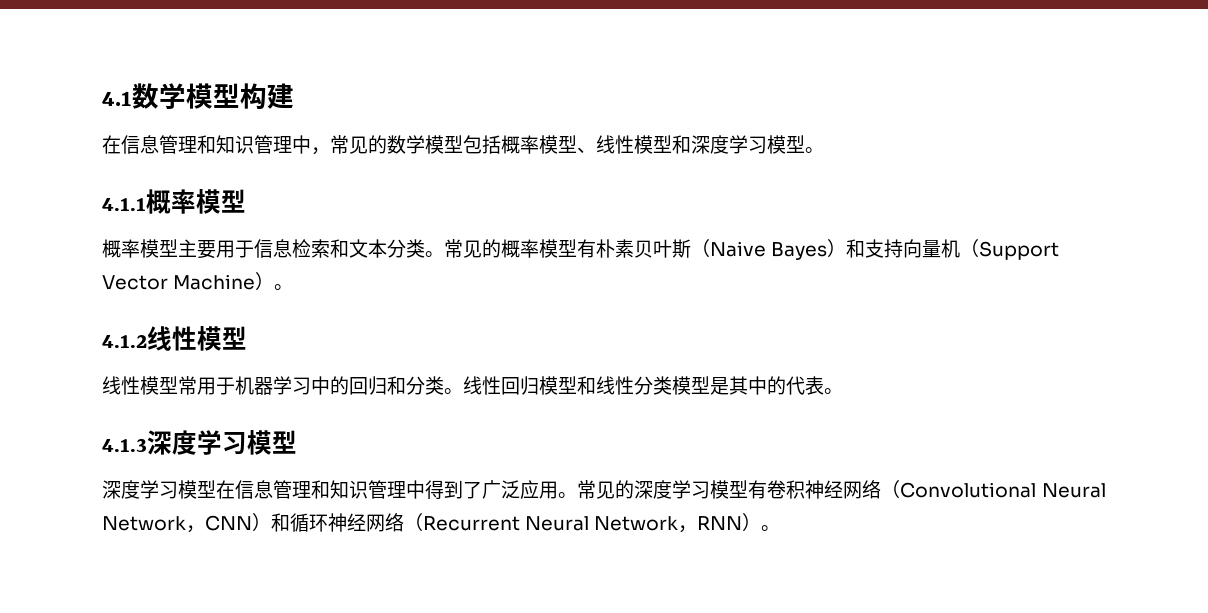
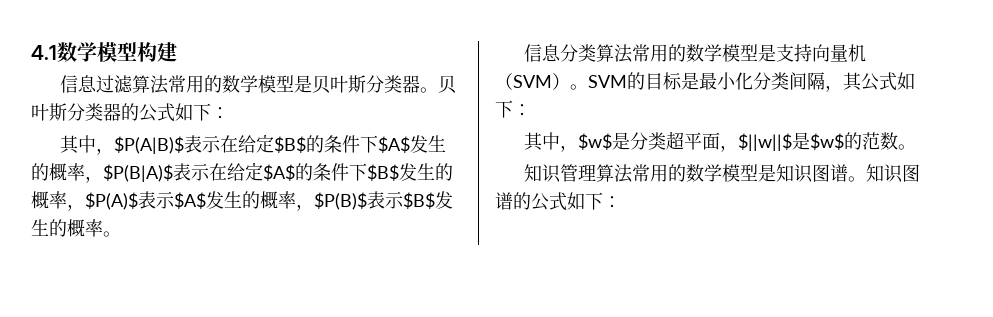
- 在信息管理和知识管理中，常见的数学模型包括概率模型、线性模型和深度学习模型。
- 4.1.1概率模型
- 概率模型主要用于信息检索和文本分类。常见的概率模型有朴素贝叶斯（Naive Bayes）和支持向量机（Support Vector Machine）。
- 4.1.2线性模型
- 线性模型常用于机器学习中的回归和分类。线性回归模型和线性分类模型是其中的代表。
- 4.1.3深度学习模型
- 深度学习模型在信息管理和知识管理中得到了广泛应用。常见的深度学习模型有卷积神经网络（Convolutional Neural Network，CNN）和循环神经网络（Recurrent Neural Network，RNN）。
+ 信息过滤算法常用的数学模型是贝叶斯分类器。贝叶斯分类器的公式如下：
+ 其中，$P(A|B)$表示在给定$B$的条件下$A$发生的概率，$P(B|A)$表示在给定$A$的条件下$B$发生的概率，$P(A)$表示$A$发生的概率，$P(B)$表示$B$发生的概率。
+ 信息分类算法常用的数学模型是支持向量机（SVM）。SVM的目标是最小化分类间隔，其公式如下：
+ 其中，$w$是分类超平面，$||w||$是$w$的范数。
+ 知识管理算法常用的数学模型是知识图谱。知识图谱的公式如下：

